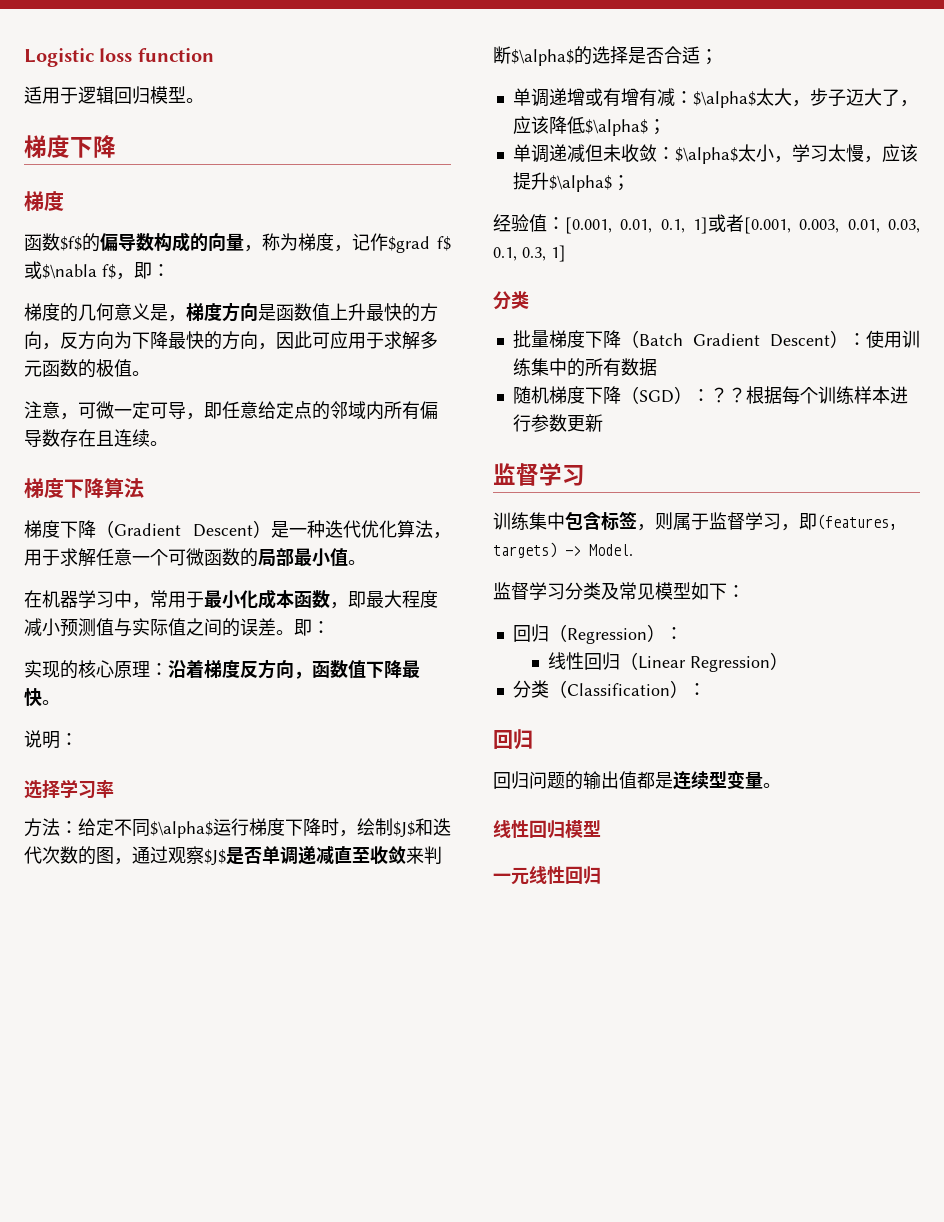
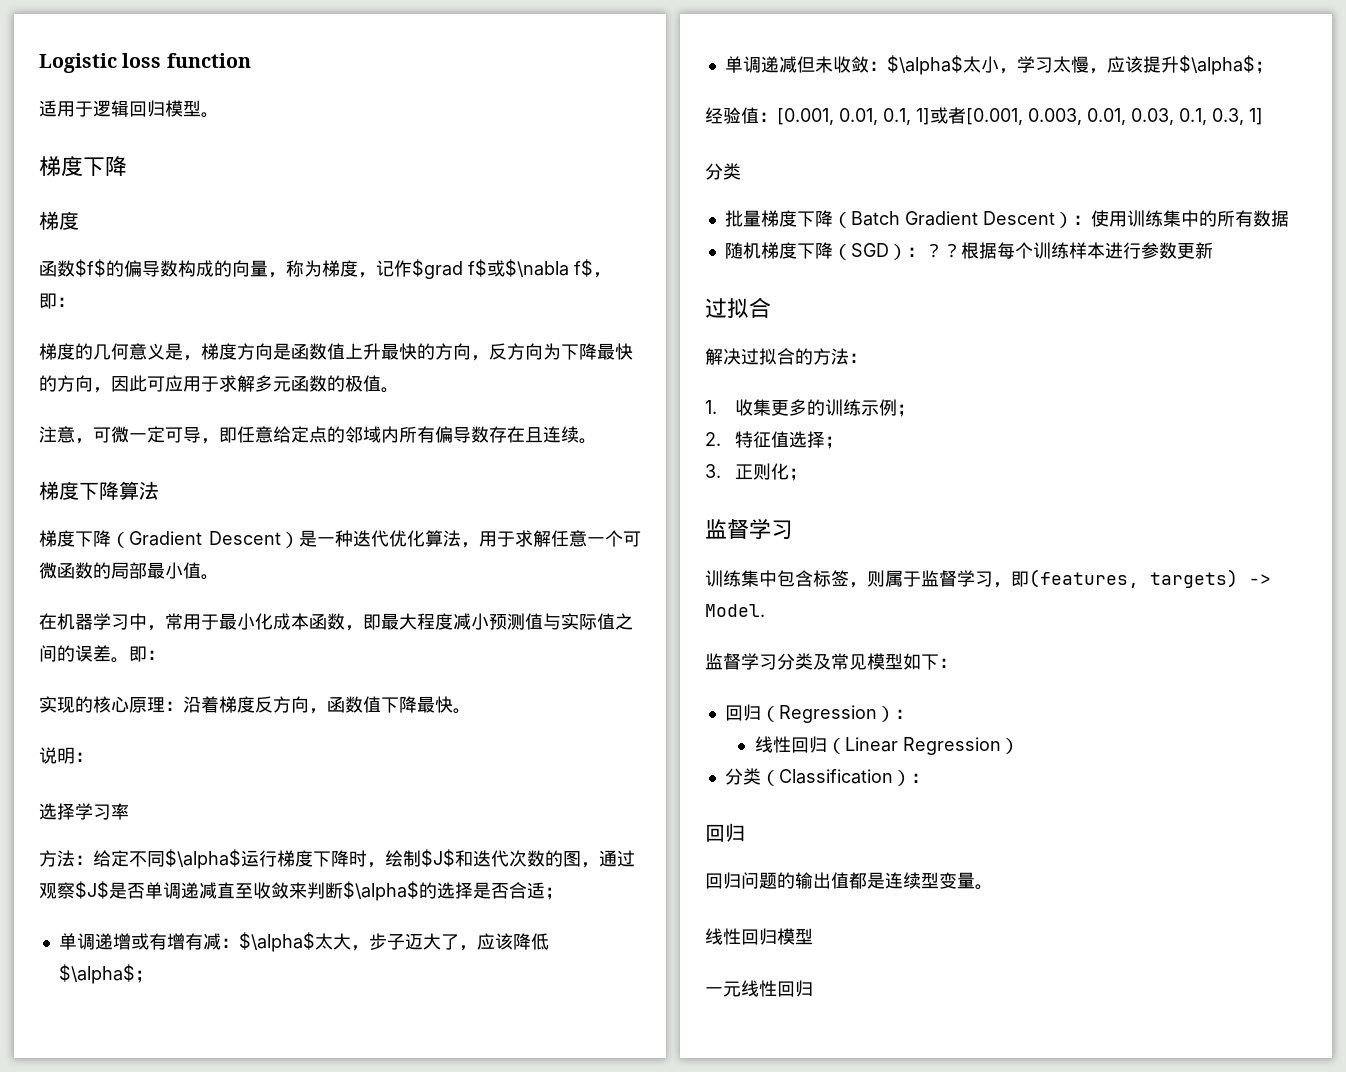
  根据每个训练样本进行参数更新
+ 过拟合
+ 解决过拟合的方法：
+ 1.收集更多的训练示例；
+ 2.特征值选择；
+ 3.正则化；

